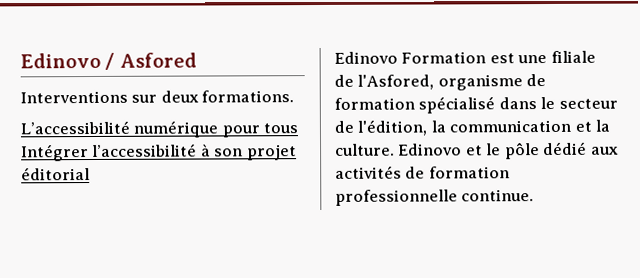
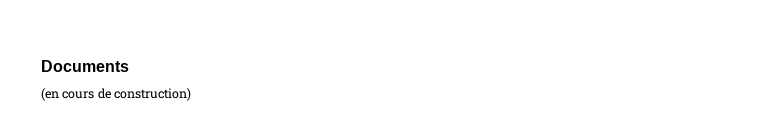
- Edinovo / Asfored
- Interventions sur deux formations.
- L’accessibilité numérique pour tous Intégrer l’accessibilité à son projet éditorial
- Edinovo Formation est une filiale de l'Asfored, organisme de formation spécialisé dans le secteur de l'édition, la communication et la culture. Edinovo et le pôle dédié aux activités de formation professionnelle continue.
+ Documents
+ (en cours de construction)

